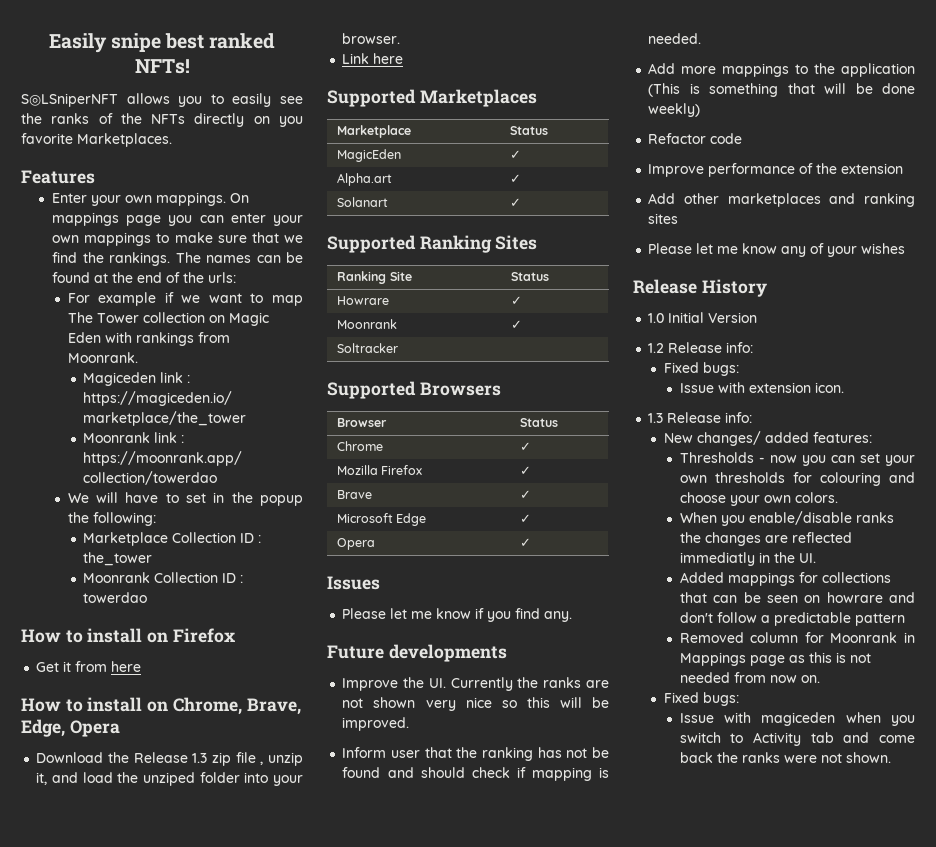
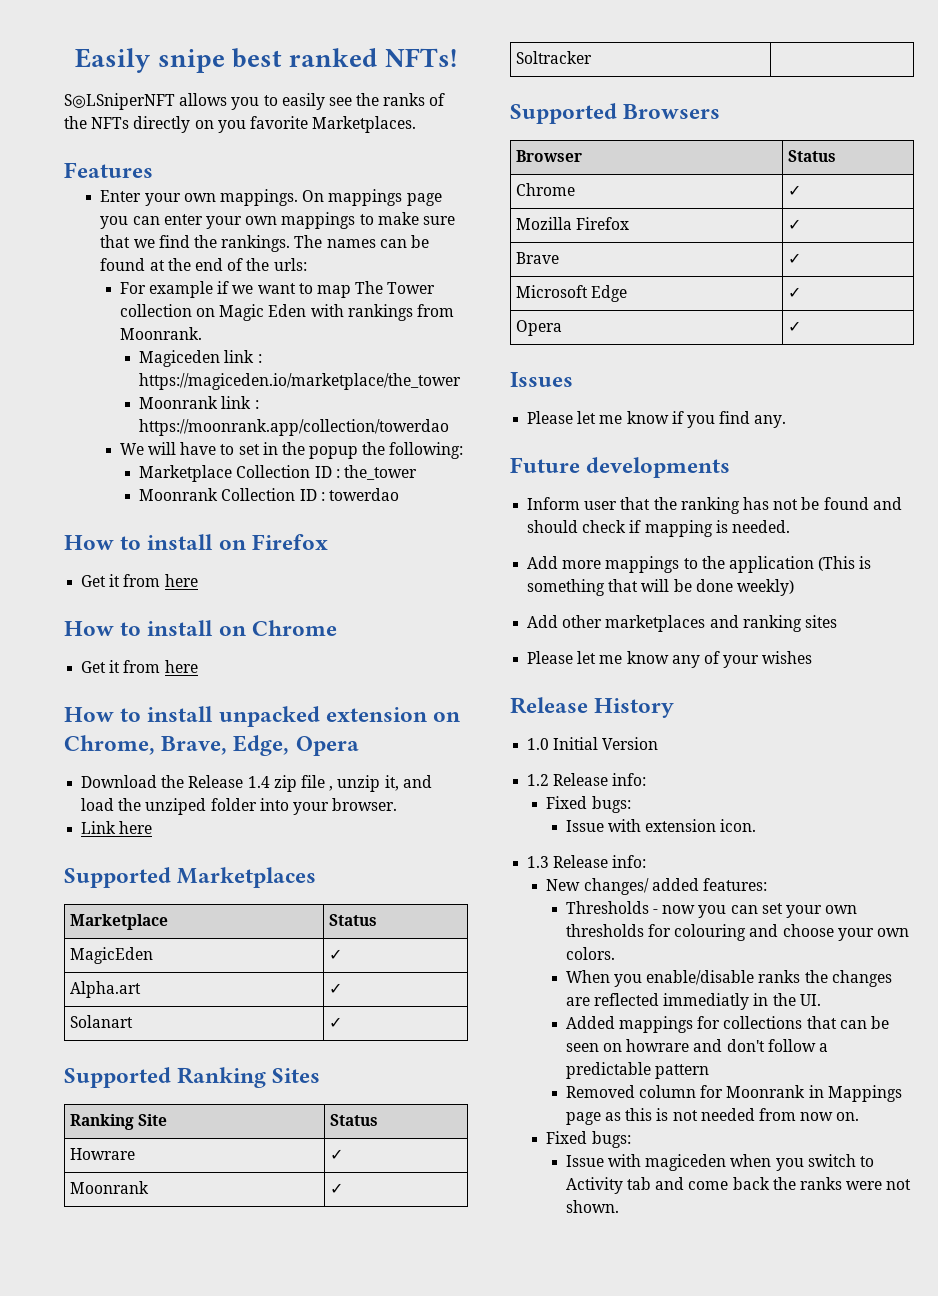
- How to install on Chrome, Brave, Edge, Opera
+ How to install on Chrome
+ Get it from here
+ How to install unpacked extension on Chrome, Brave, Edge, Opera
- Download the Release 1.3 zip file , unzip it, and load the unziped folder into your browser.
+ Download the Release 1.4 zip file , unzip it, and load the unziped folder into your browser.
- Improve the UI. Currently the ranks are not shown very nice so this will be improved.
- Refactor code
- Improve performance of the extension

